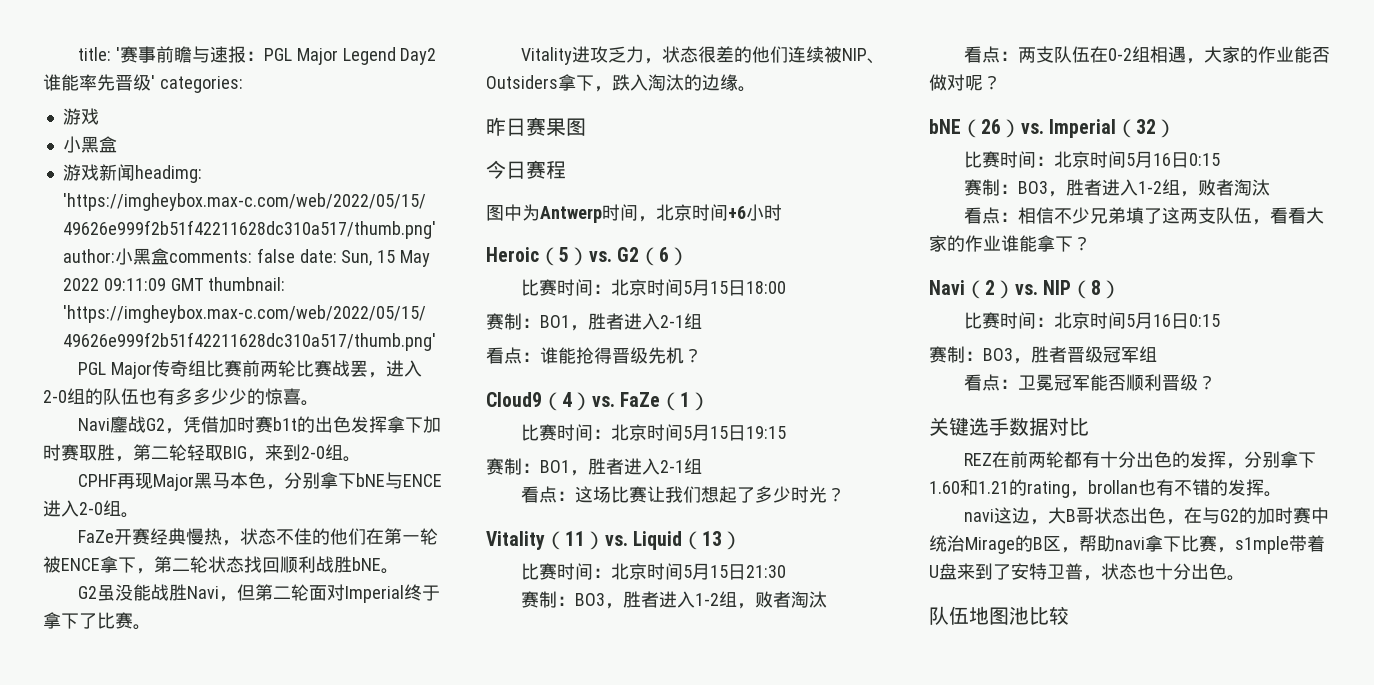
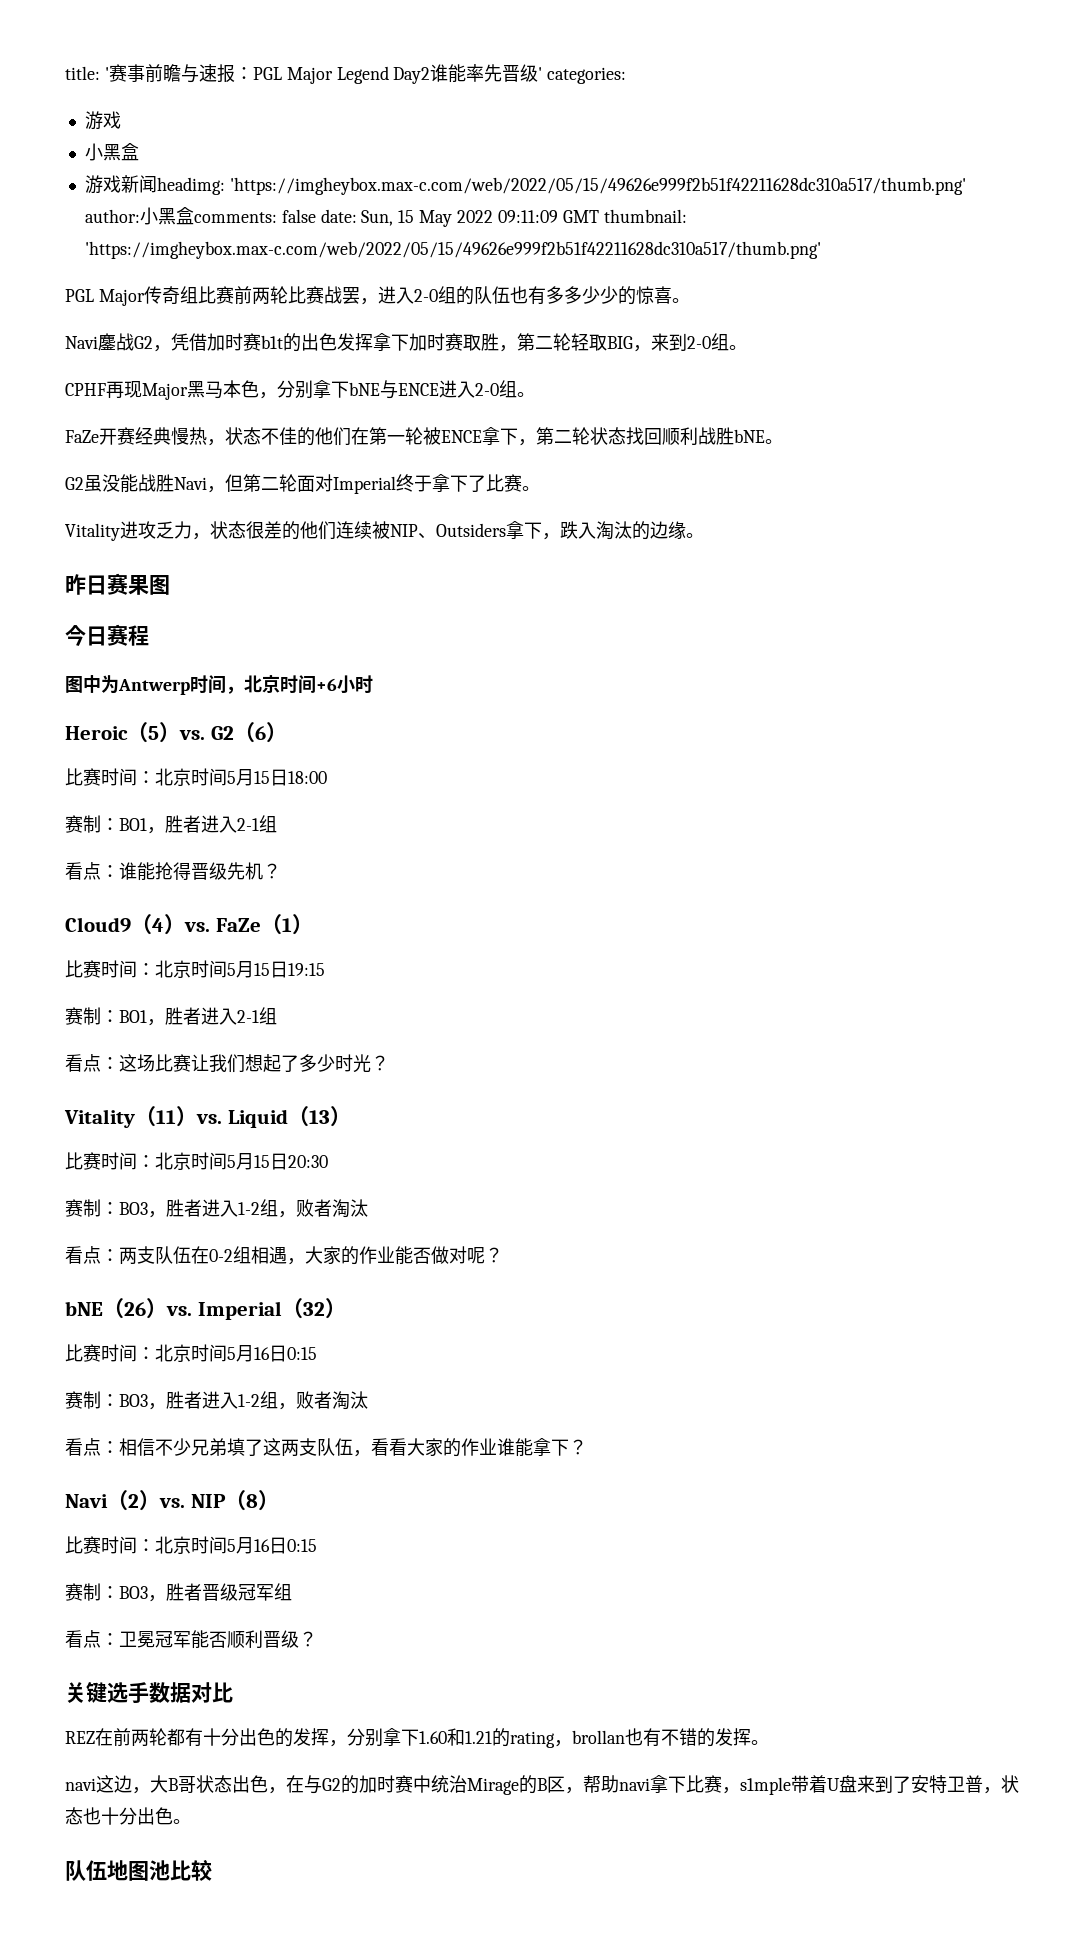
- 比赛时间：北京时间5月15日21:30
+ 比赛时间：北京时间5月15日20:30

